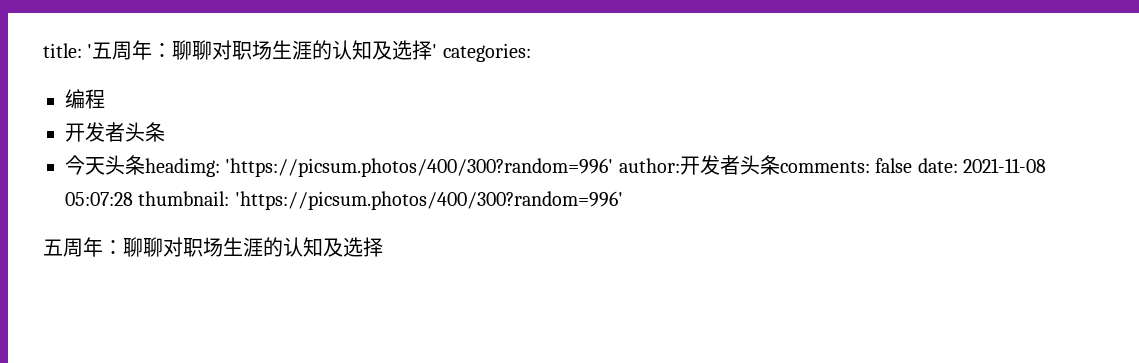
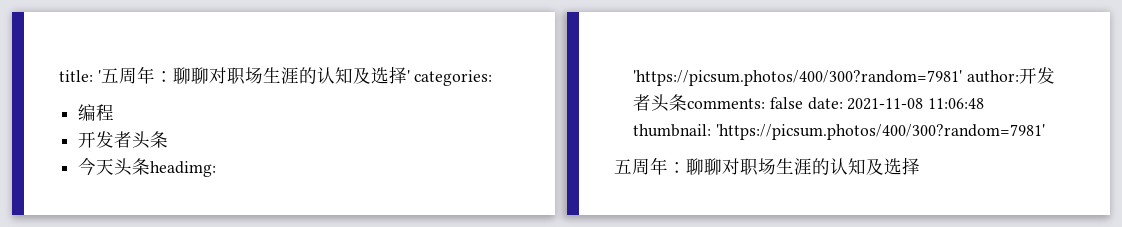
- 今天头条headimg: 'https://picsum.photos/400/300?random=996' author:开发者头条comments: false date: 2021-11-08 05:07:28 thumbnail: 'https://picsum.photos/400/300?random=996'
+ 今天头条headimg: 'https://picsum.photos/400/300?random=7981' author:开发者头条comments: false date: 2021-11-08 11:06:48 thumbnail: 'https://picsum.photos/400/300?random=7981'

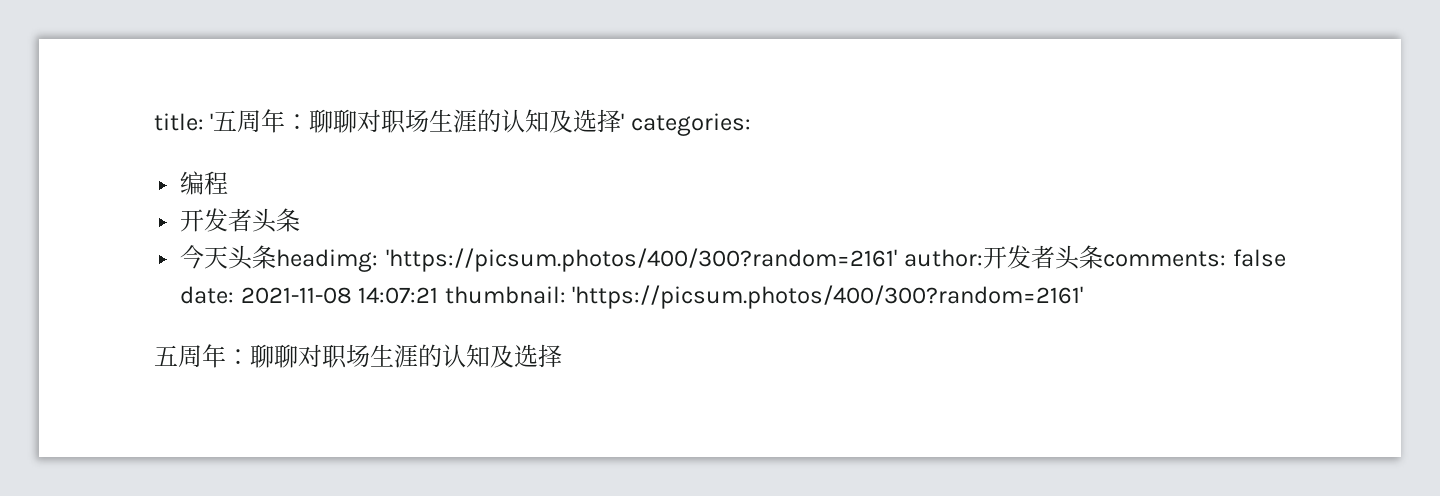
- 今天头条headimg: 'https://picsum.photos/400/300?random=7981' author:开发者头条comments: false date: 2021-11-08 11:06:48 thumbnail: 'https://picsum.photos/400/300?random=7981'
+ 今天头条headimg: 'https://picsum.photos/400/300?random=2161' author:开发者头条comments: false date: 2021-11-08 14:07:21 thumbnail: 'https://picsum.photos/400/300?random=2161'

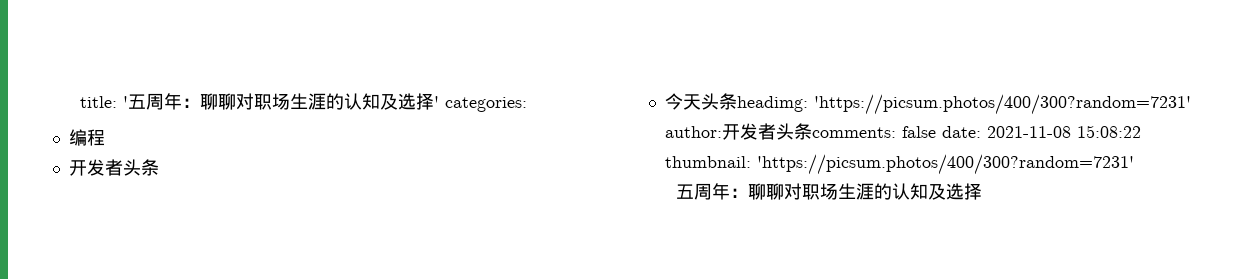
- 今天头条headimg: 'https://picsum.photos/400/300?random=2161' author:开发者头条comments: false date: 2021-11-08 14:07:21 thumbnail: 'https://picsum.photos/400/300?random=2161'
+ 今天头条headimg: 'https://picsum.photos/400/300?random=7231' author:开发者头条comments: false date: 2021-11-08 15:08:22 thumbnail: 'https://picsum.photos/400/300?random=7231'

